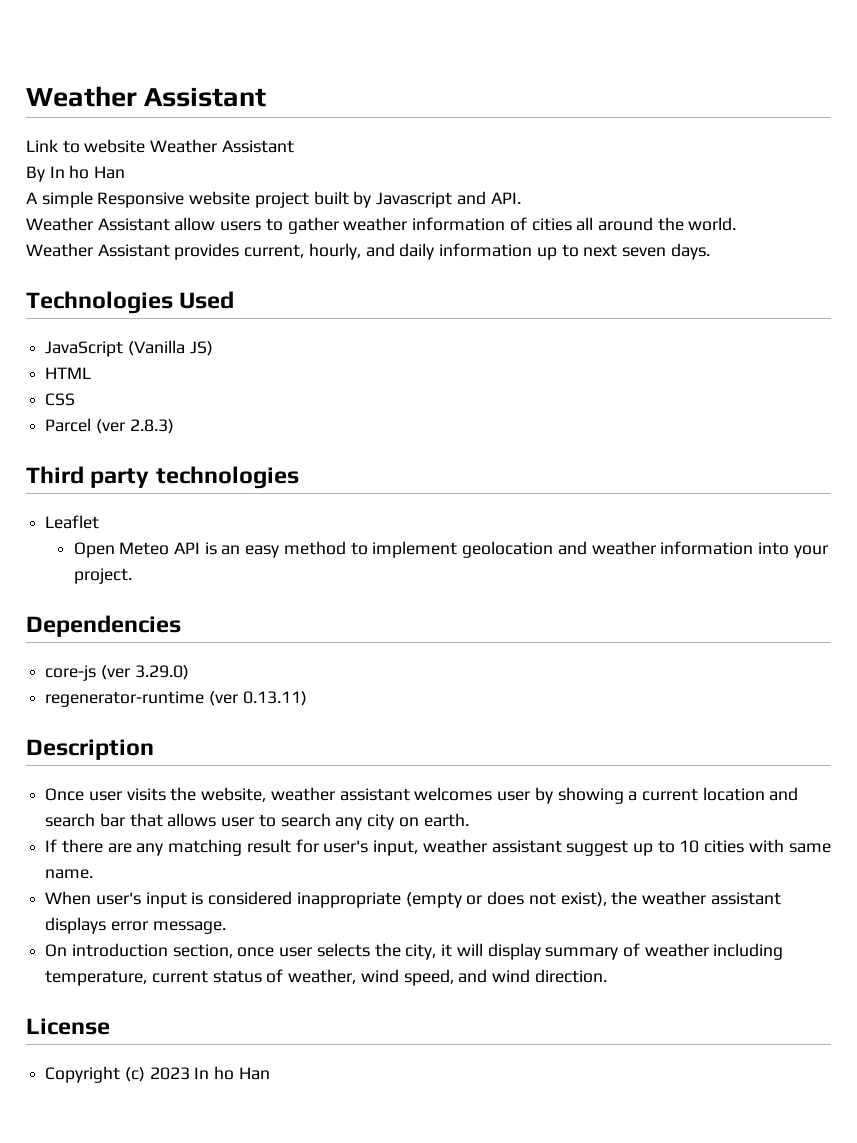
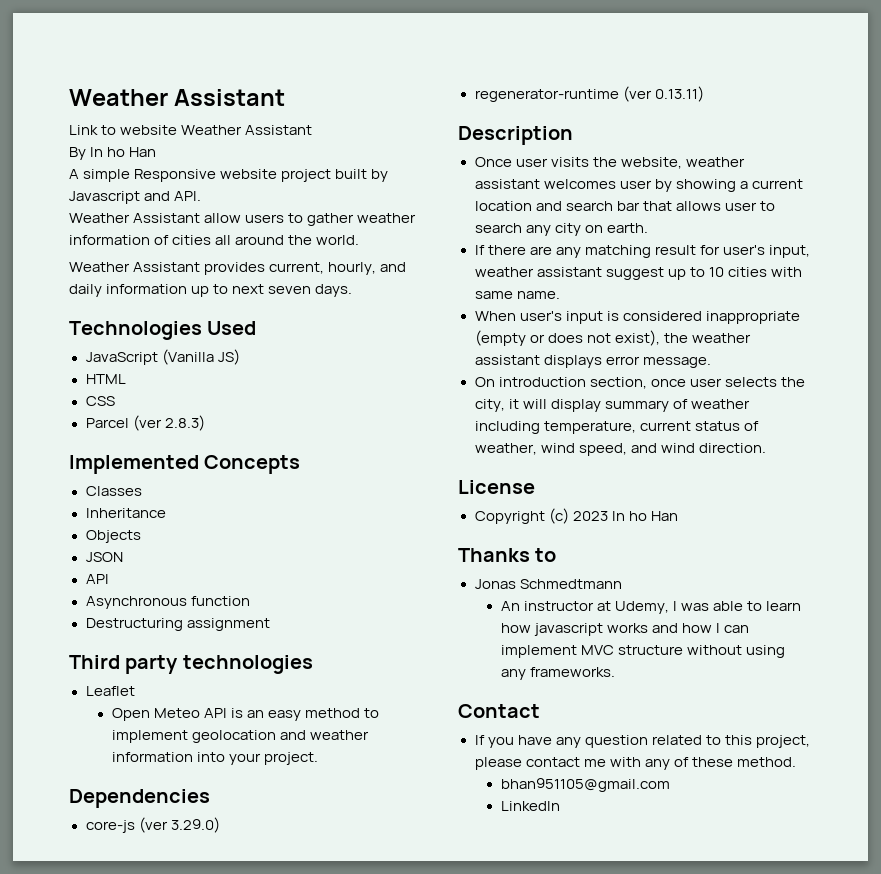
+ Implemented Concepts
+ Classes
+ Inheritance
+ Objects
+ JSON
+ API
+ Asynchronous function
+ Destructuring assignment
+ Thanks to
+ Jonas Schmedtmann
+ An instructor at Udemy, I was able to learn how javascript works and how I can implement MVC structure without using any frameworks.
+ Contact
+ If you have any question related to this project, please contact me with any of these method.
+ bhan951105@gmail.com
+ LinkedIn

